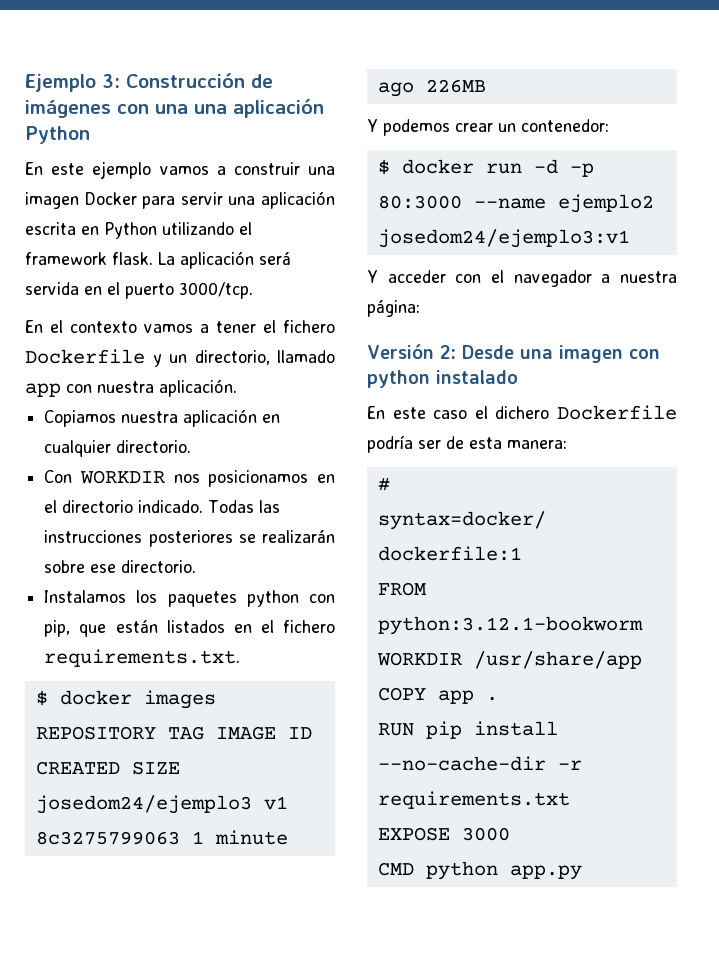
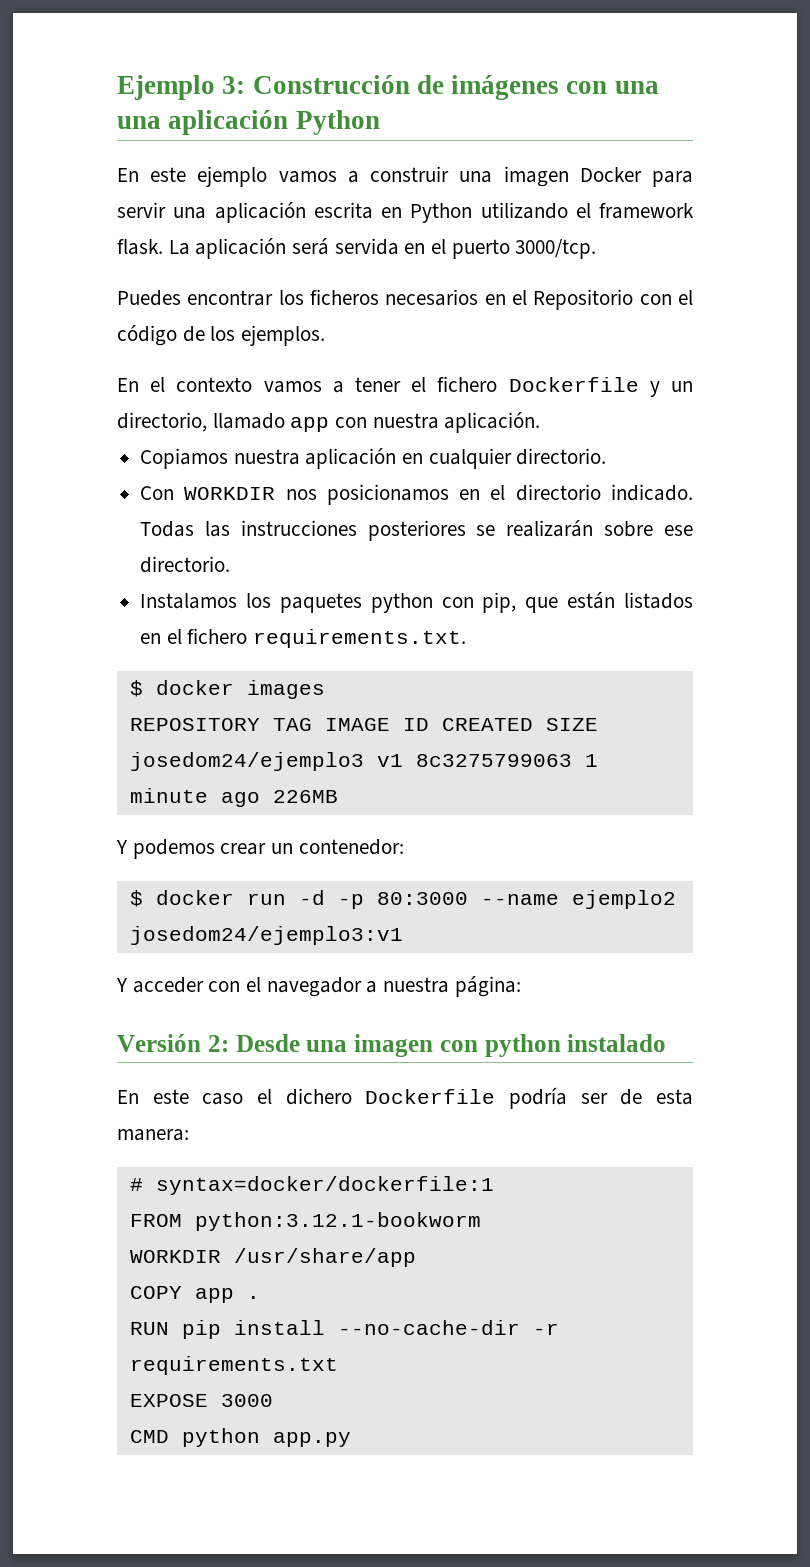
+ Puedes encontrar los ficheros necesarios en el Repositorio con el código de los ejemplos.

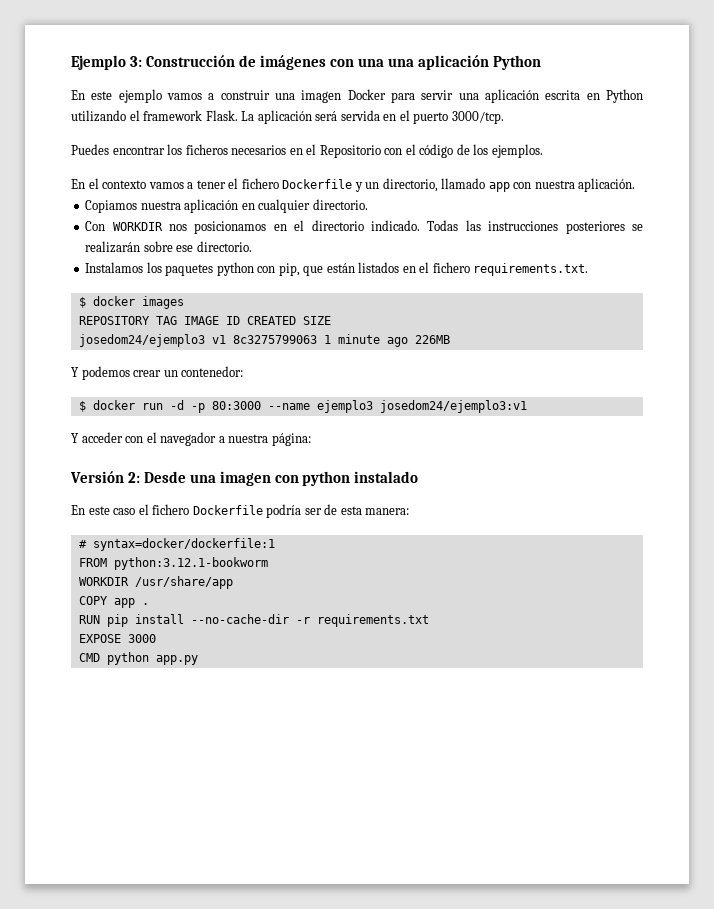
- En este ejemplo vamos a construir una imagen Docker para servir una aplicación escrita en Python utilizando el framework flask.
+ En este ejemplo vamos a construir una imagen Docker para servir una aplicación escrita en Python utilizando el framework Flask.
- $ docker run -d -p 80:3000 --name ejemplo2 josedom24/ejemplo3:v1
+ $ docker run -d -p 80:3000 --name ejemplo3 josedom24/ejemplo3:v1
- En este caso el dichero Dockerfile podría ser de esta manera:
+ En este caso el fichero Dockerfile podría ser de esta manera:

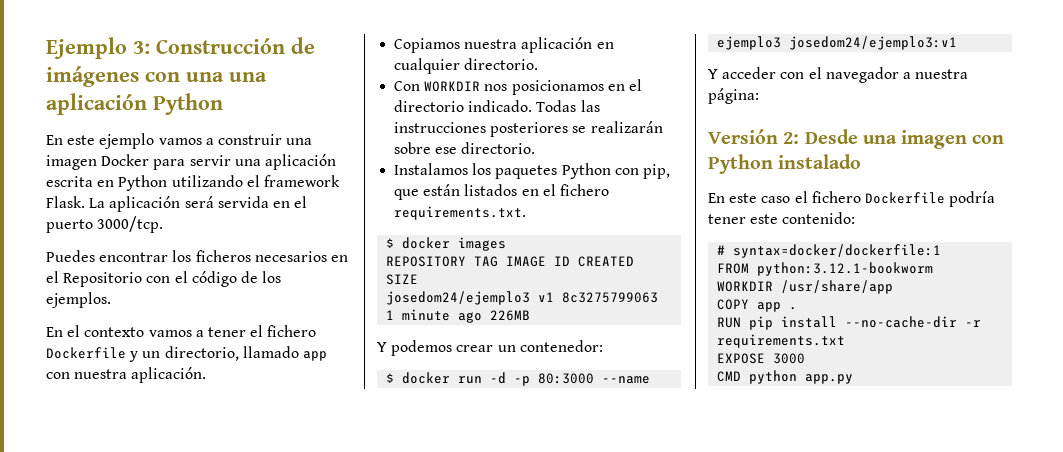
- Instalamos los paquetes python con pip, que están listados en el fichero requirements.txt.
+ Instalamos los paquetes Python con pip, que están listados en el fichero requirements.txt.
- Versión 2: Desde una imagen con python instalado
+ Versión 2: Desde una imagen con Python instalado
- En este caso el fichero Dockerfile podría ser de esta manera:
+ En este caso el fichero Dockerfile podría tener este contenido:

